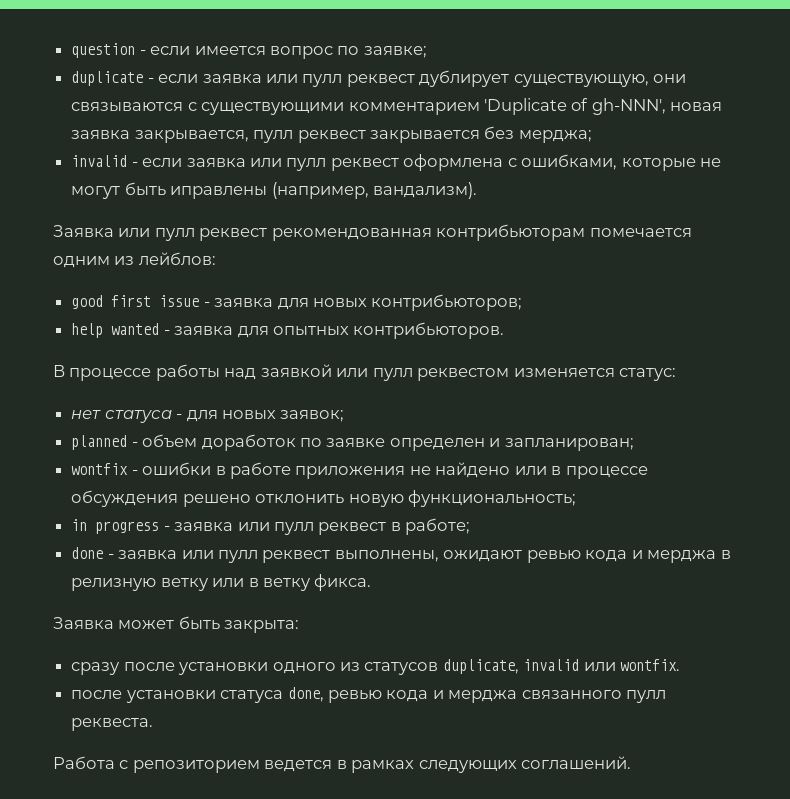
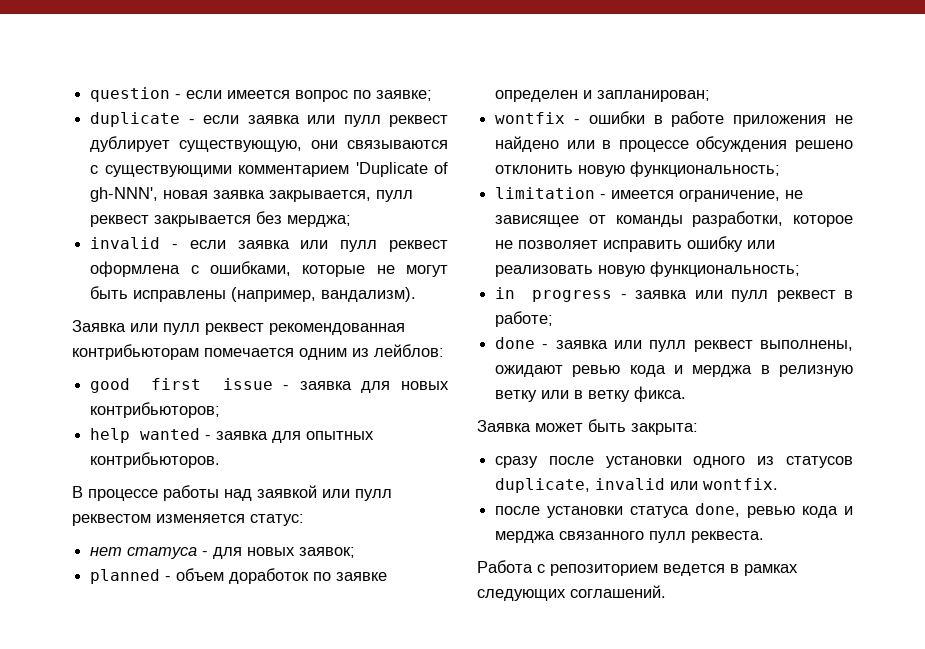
- invalid - если заявка или пулл реквест оформлена с ошибками, которые не могут быть иправлены (например, вандализм).
+ invalid - если заявка или пулл реквест оформлена с ошибками, которые не могут быть исправлены (например, вандализм).
+ limitation - имеется ограничение, не зависящее от команды разработки, которое не позволяет исправить ошибку или реализовать новую функциональность;

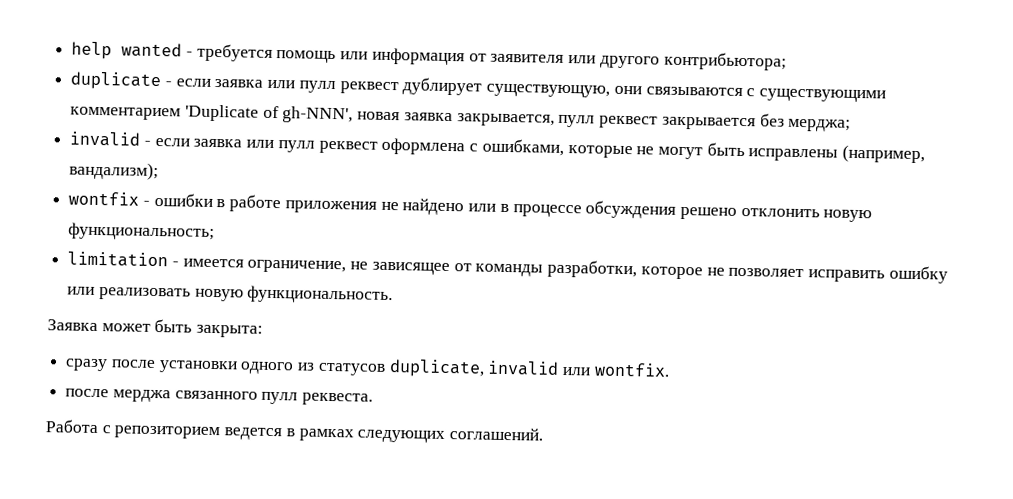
- question - если имеется вопрос по заявке;
+ help wanted - требуется помощь или информация от заявителя или другого контрибьютора;
- invalid - если заявка или пулл реквест оформлена с ошибками, которые не могут быть исправлены (например, вандализм).
- Заявка или пулл реквест рекомендованная контрибьюторам помечается одним из лейблов:
- good first issue - заявка для новых контрибьюторов;
- help wanted - заявка для опытных контрибьюторов.
- В процессе работы над заявкой или пулл реквестом изменяется статус:
- нет статуса - для новых заявок;
- planned - объем доработок по заявке определен и запланирован;
+ invalid - если заявка или пулл реквест оформлена с ошибками, которые не могут быть исправлены (например, вандализм);
- limitation - имеется ограничение, не зависящее от команды разработки, которое не позволяет исправить ошибку или реализовать новую функциональность;
- in progress - заявка или пулл реквест в работе;
- done - заявка или пулл реквест выполнены, ожидают ревью кода и мерджа в релизную ветку или в ветку фикса.
+ limitation - имеется ограничение, не зависящее от команды разработки, которое не позволяет исправить ошибку или реализовать новую функциональность.
- после установки статуса done, ревью кода и мерджа связанного пулл реквеста.
+ после мерджа связанного пулл реквеста.

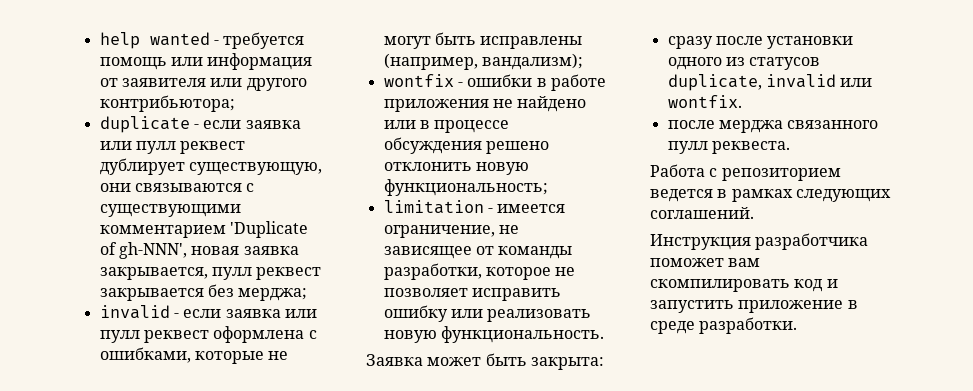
+ Инструкция разработчика поможет вам скомпилировать код и запустить приложение в среде разработки.

